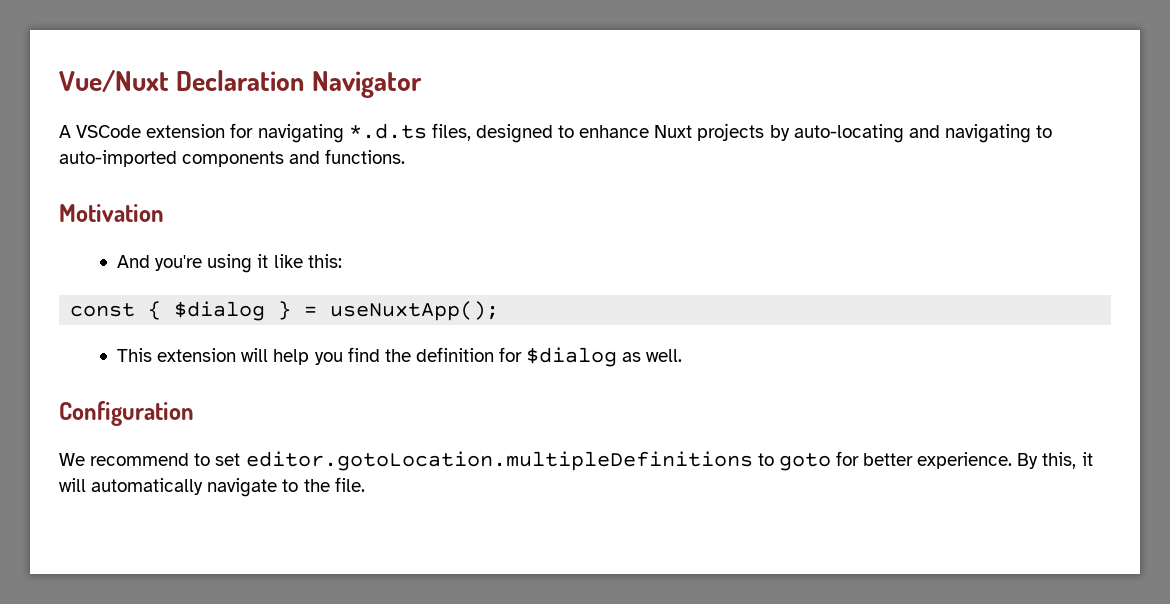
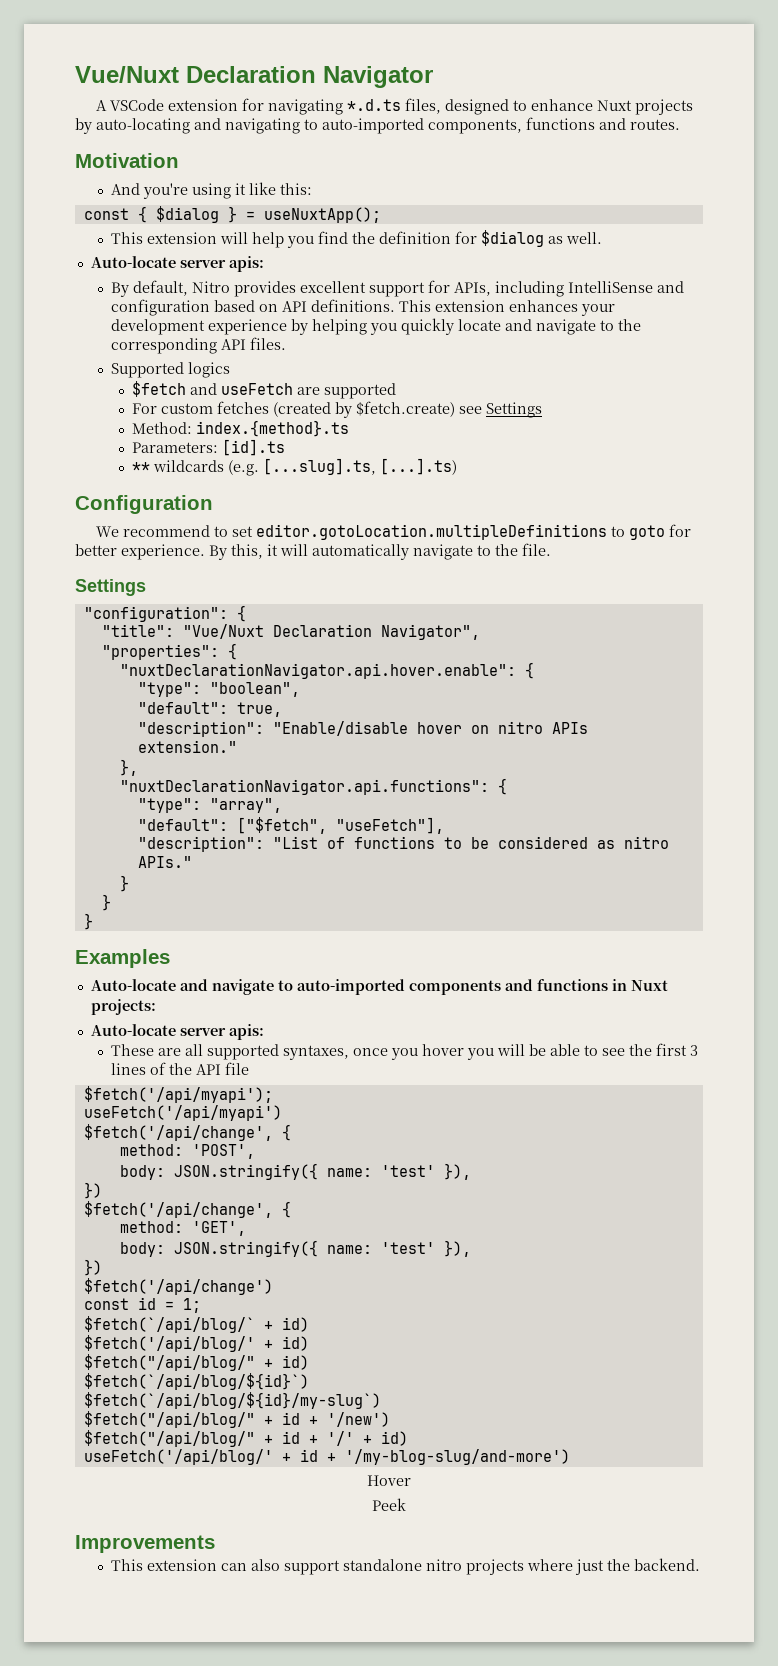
- A VSCode extension for navigating *.d.ts files, designed to enhance Nuxt projects by auto-locating and navigating to auto-imported components and functions.
+ A VSCode extension for navigating *.d.ts files, designed to enhance Nuxt projects by auto-locating and navigating to auto-imported components, functions and routes.
  This extension will help you find the definition for $dialog as well.
+ Auto-locate server apis:
+ By default, Nitro provides excellent support for APIs, including IntelliSense and configuration based on API definitions. This extension enhances your development experience by helping you quickly locate and navigate to the corresponding API files.
+ Supported logics
+ $fetch and useFetch are supported
+ For custom fetches (created by $fetch.create) see Settings
+ Method: index.{method}.ts
+ Parameters: [id].ts
+ ** wildcards (e.g. [...slug].ts, [...].ts)
  By this, it will automatically navigate to the file.
+ Settings
+ "configuration": {
+ "title": "Vue/Nuxt Declaration Navigator",
+ "properties": {
+ "nuxtDeclarationNavigator.api.hover.enable": {
+ "type": "boolean",
+ "default": true,
+ "description": "Enable/disable hover on nitro APIs extension."
+ },
+ "nuxtDeclarationNavigator.api.functions": {
+ "type": "array",
+ "default": ["$fetch", "useFetch"],
+ "description": "List of functions to be considered as nitro APIs."
+ }
+ }
+ }
+ Examples
+ Auto-locate and navigate to auto-imported components and functions in Nuxt projects:
+ Auto-locate server apis:
+ These are all supported syntaxes, once you hover you will be able to see the first 3 lines of the API file
+ $fetch('/api/myapi');
+ useFetch('/api/myapi')
+ $fetch('/api/change', {
+ method: 'POST',
+ body: JSON.stringify({ name: 'test' }),
+ })
+ $fetch('/api/change', {
+ method: 'GET',
+ body: JSON.stringify({ name: 'test' }),
+ })
+ $fetch('/api/change')
+ const id = 1;
+ $fetch(`/api/blog/` + id)
+ $fetch('/api/blog/' + id)
+ $fetch("/api/blog/" + id)
+ $fetch(`/api/blog/${id}`)
+ $fetch(`/api/blog/${id}/my-slug`)
+ $fetch("/api/blog/" + id + '/new')
+ $fetch("/api/blog/" + id + '/' + id)
+ useFetch('/api/blog/' + id + '/my-blog-slug/and-more')
+ Hover
+ Peek
+ Improvements
+ This extension can also support standalone nitro projects where just the backend.

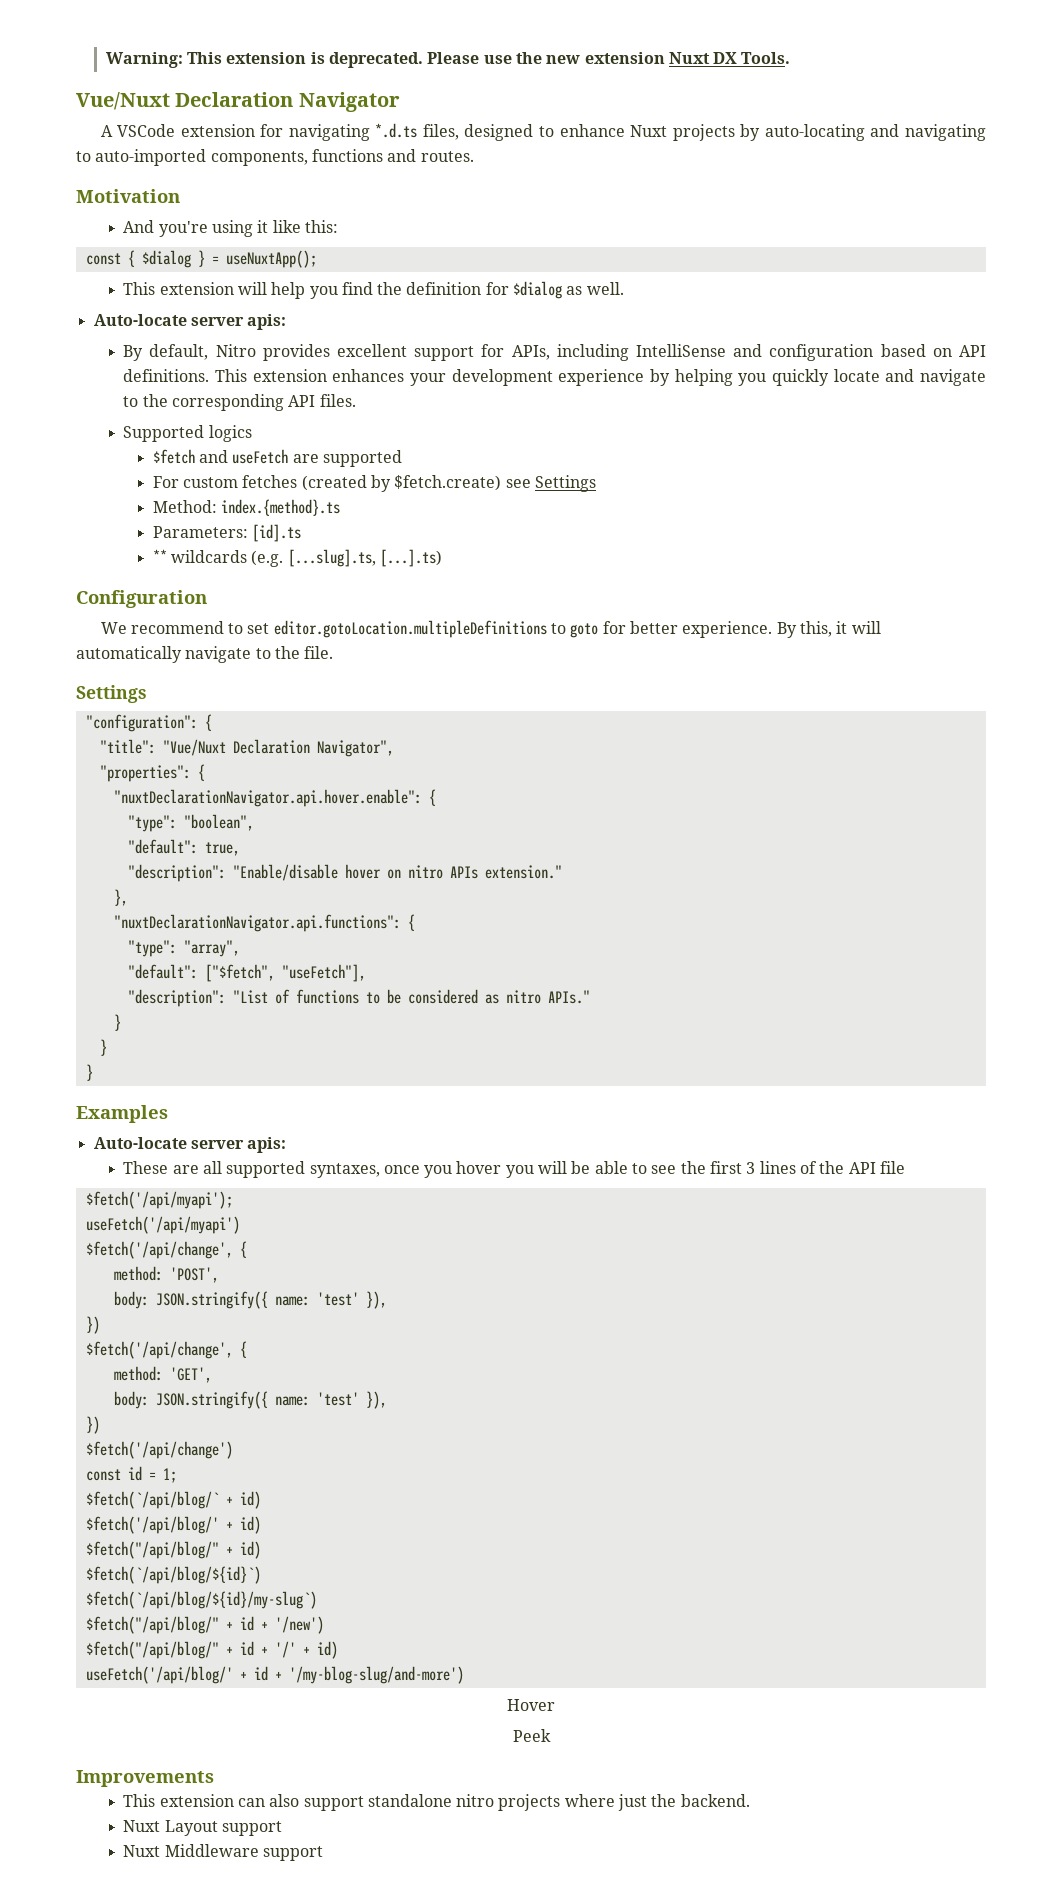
+ Warning: This extension is deprecated. Please use the new extension Nuxt DX Tools.
- Auto-locate and navigate to auto-imported components and functions in Nuxt projects:
+ Nuxt Layout support
+ Nuxt Middleware support

